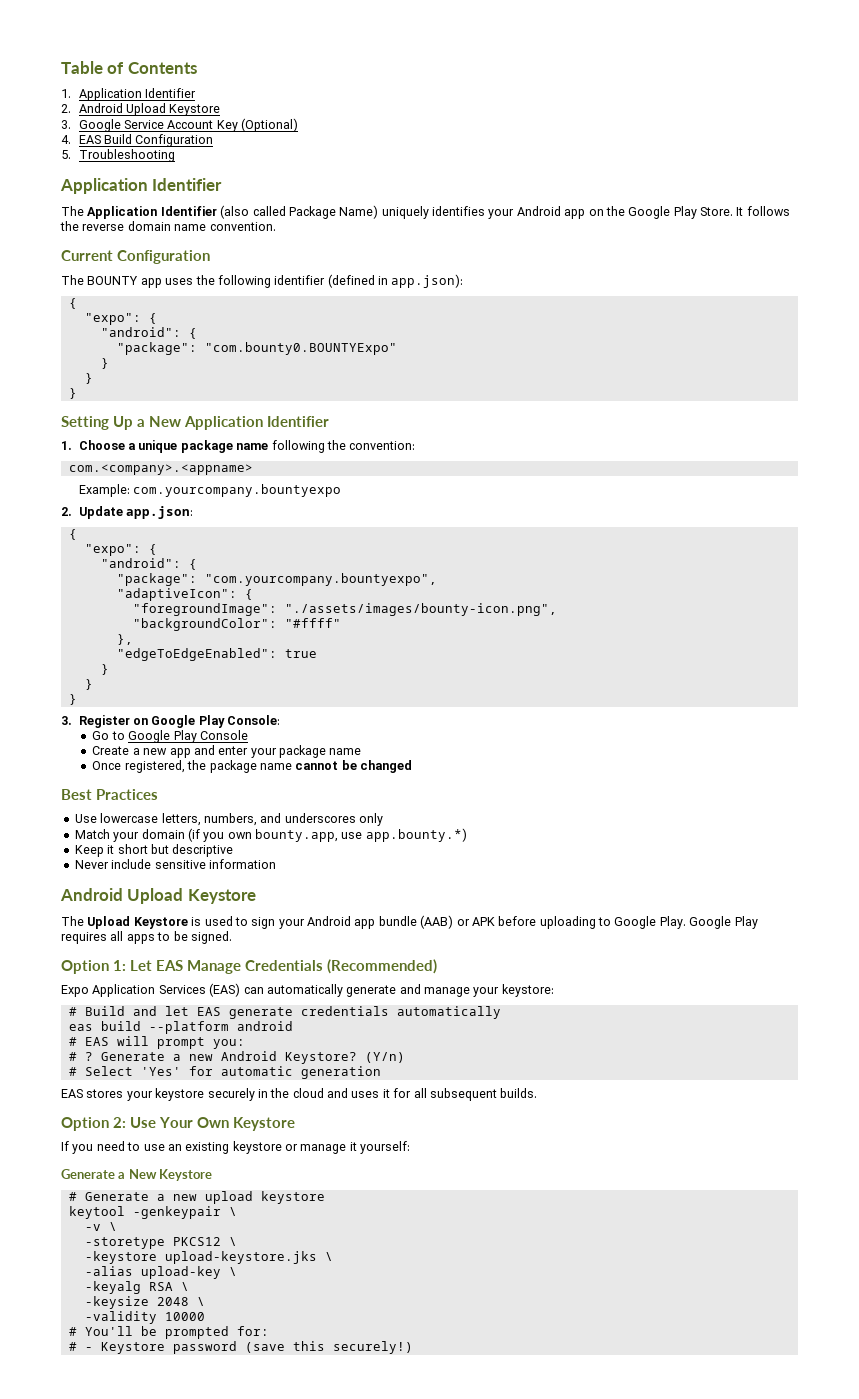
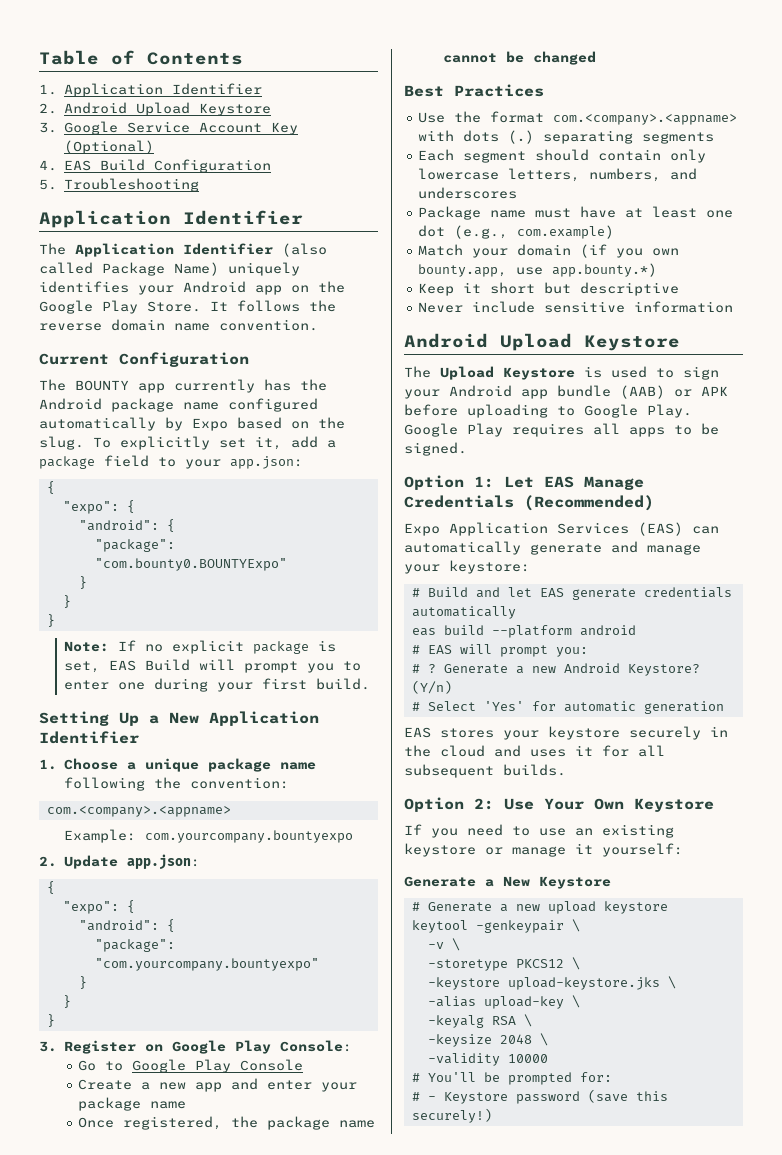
- The BOUNTY app uses the following identifier (defined in app.json):
+ The BOUNTY app currently has the Android package name configured automatically by Expo based on the slug. To explicitly set it, add a package field to your app.json:
+ Note: If no explicit package is set, EAS Build will prompt you to enter one during your first build.
- "package": "com.yourcompany.bountyexpo",
- "adaptiveIcon": {
- "foregroundImage": "./assets/images/bounty-icon.png",
- "backgroundColor": "#ffff"
- },
- "edgeToEdgeEnabled": true
+ "package": "com.yourcompany.bountyexpo"
- Use lowercase letters, numbers, and underscores only
+ Use the format com.<company>.<appname> with dots (.) separating segments
+ Each segment should contain only lowercase letters, numbers, and underscores
+ Package name must have at least one dot (e.g., com.example)

